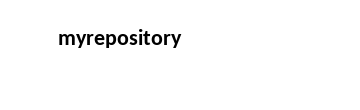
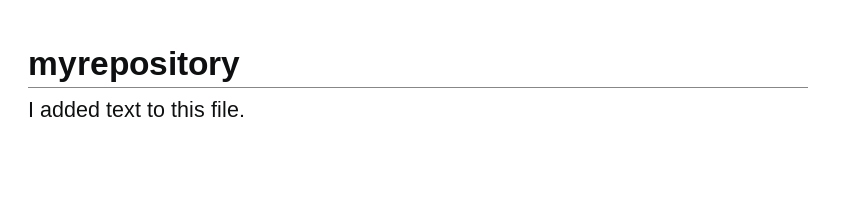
+ I added text to this file.

